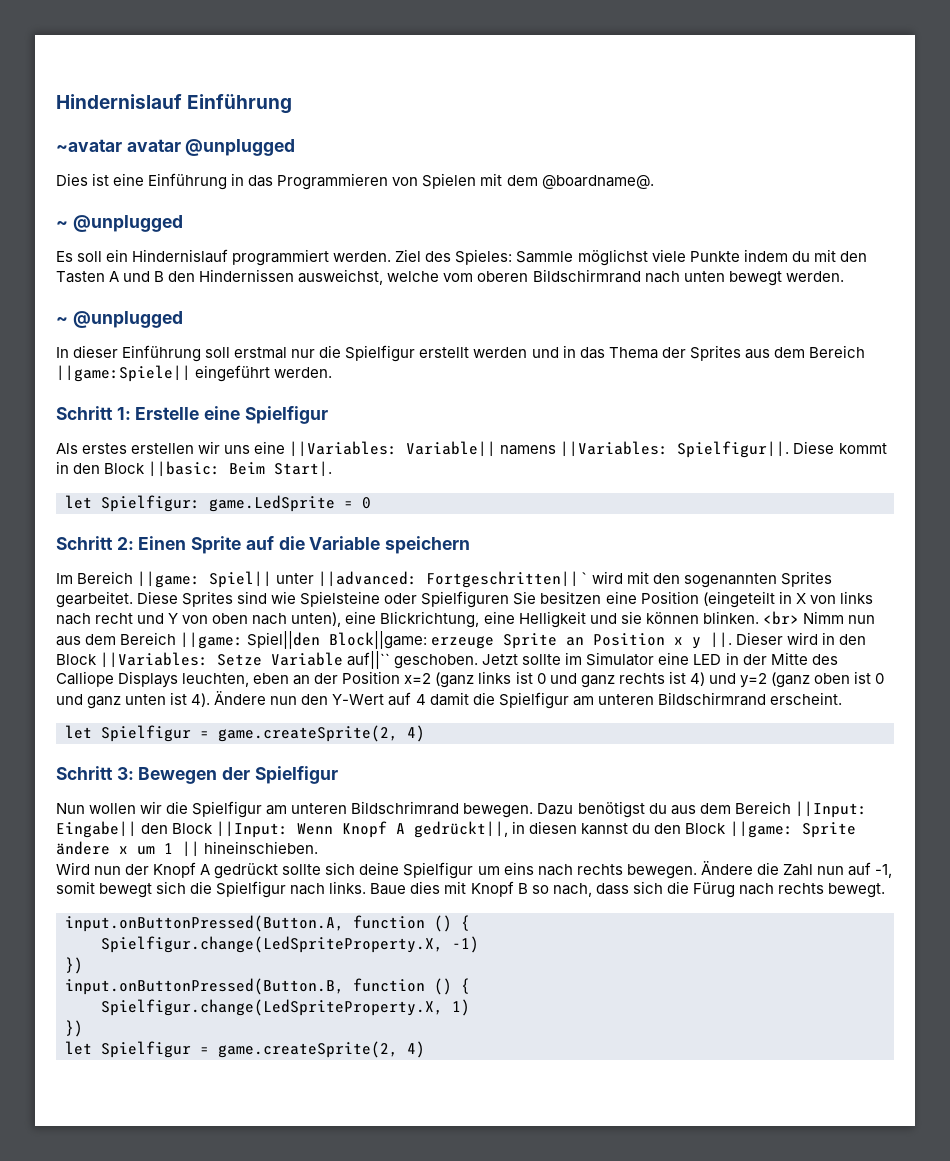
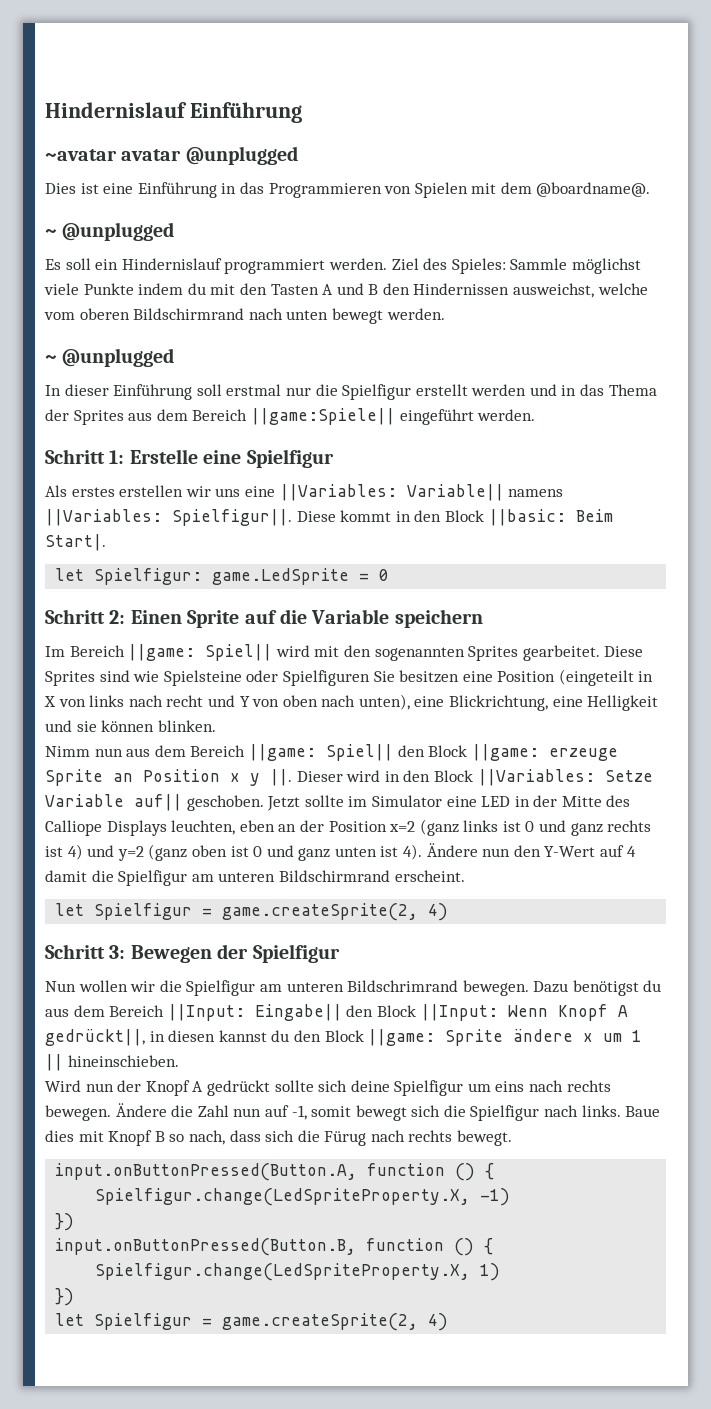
- Im Bereich ||game: Spiel|| unter ||advanced: Fortgeschritten||` wird mit den sogenannten Sprites gearbeitet.
+ Im Bereich ||game: Spiel|| wird mit den sogenannten Sprites gearbeitet.
- Diese Sprites sind wie Spielsteine oder Spielfiguren Sie besitzen eine Position (eingeteilt in X von links nach recht und Y von oben nach unten), eine Blickrichtung, eine Helligkeit und sie können blinken. <br> Nimm nun aus dem Bereich ||game: Spiel||den Block||game: erzeuge Sprite an Position x y ||.
+ Diese Sprites sind wie Spielsteine oder Spielfiguren Sie besitzen eine Position (eingeteilt in X von links nach recht und Y von oben nach unten), eine Blickrichtung, eine Helligkeit und sie können blinken.
+ Nimm nun aus dem Bereich ||game: Spiel|| den Block ||game: erzeuge Sprite an Position x y ||.
- Dieser wird in den Block ||Variables: Setze Variable auf||`` geschoben.
+ Dieser wird in den Block ||Variables: Setze Variable auf|| geschoben.

